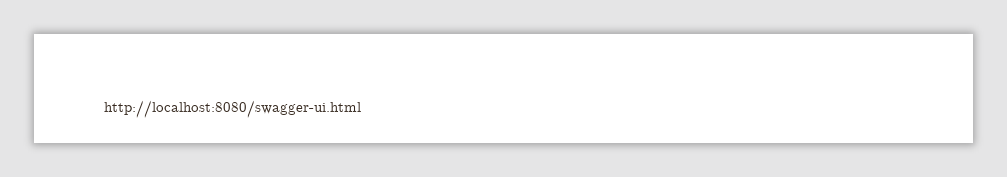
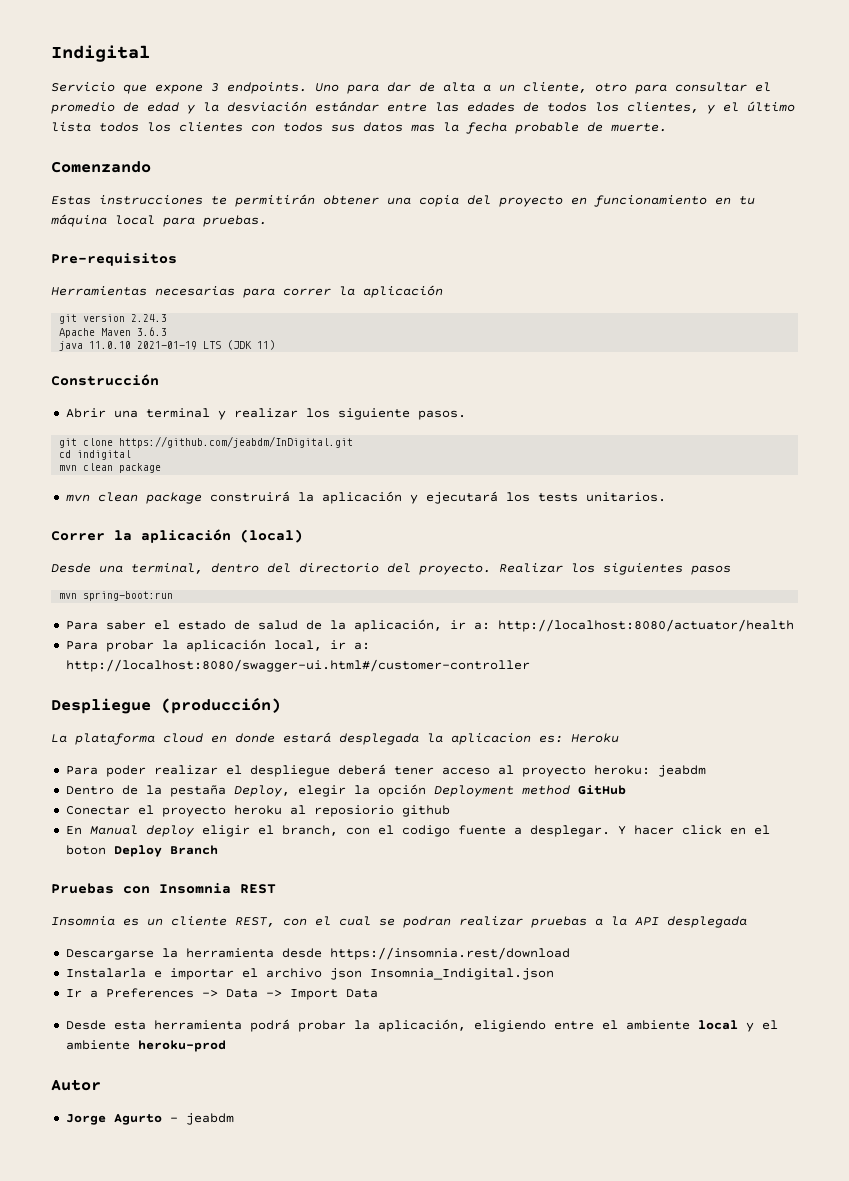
- http://localhost:8080/swagger-ui.html
+ Indigital
+ Servicio que expone 3 endpoints. Uno para dar de alta a un cliente, otro para consultar el promedio de edad y la desviación estándar entre las edades de todos los clientes, y el último lista todos los clientes con todos sus datos mas la fecha probable de muerte.
+ Comenzando
+ Estas instrucciones te permitirán obtener una copia del proyecto en funcionamiento en tu máquina local para pruebas.
+ Pre-requisitos
+ Herramientas necesarias para correr la aplicación
+ git version 2.24.3
+ Apache Maven 3.6.3
+ java 11.0.10 2021-01-19 LTS (JDK 11)
+ Construcción
+ Abrir una terminal y realizar los siguiente pasos.
+ git clone https://github.com/jeabdm/InDigital.git
+ cd indigital
+ mvn clean package
+ mvn clean package construirá la aplicación y ejecutará los tests unitarios.
+ Correr la aplicación (local)
+ Desde una terminal, dentro del directorio del proyecto. Realizar los siguientes pasos
+ mvn spring-boot:run
+ Para saber el estado de salud de la aplicación, ir a: http://localhost:8080/actuator/health
+ Para probar la aplicación local, ir a: http://localhost:8080/swagger-ui.html#/customer-controller
+ Despliegue (producción)
+ La plataforma cloud en donde estará desplegada la aplicacion es: Heroku
+ Para poder realizar el despliegue deberá tener acceso al proyecto heroku: jeabdm
+ Dentro de la pestaña Deploy, elegir la opción Deployment method GitHub
+ Conectar el proyecto heroku al reposiorio github
+ En Manual deploy eligir el branch, con el codigo fuente a desplegar. Y hacer click en el boton Deploy Branch
+ Pruebas con Insomnia REST
+ Insomnia es un cliente REST, con el cual se podran realizar pruebas a la API desplegada
+ Descargarse la herramienta desde https://insomnia.rest/download
+ Instalarla e importar el archivo json Insomnia_Indigital.json
+ Ir a Preferences -> Data -> Import Data
+ Desde esta herramienta podrá probar la aplicación, eligiendo entre el ambiente local y el ambiente heroku-prod
+ Autor
+ Jorge Agurto - jeabdm

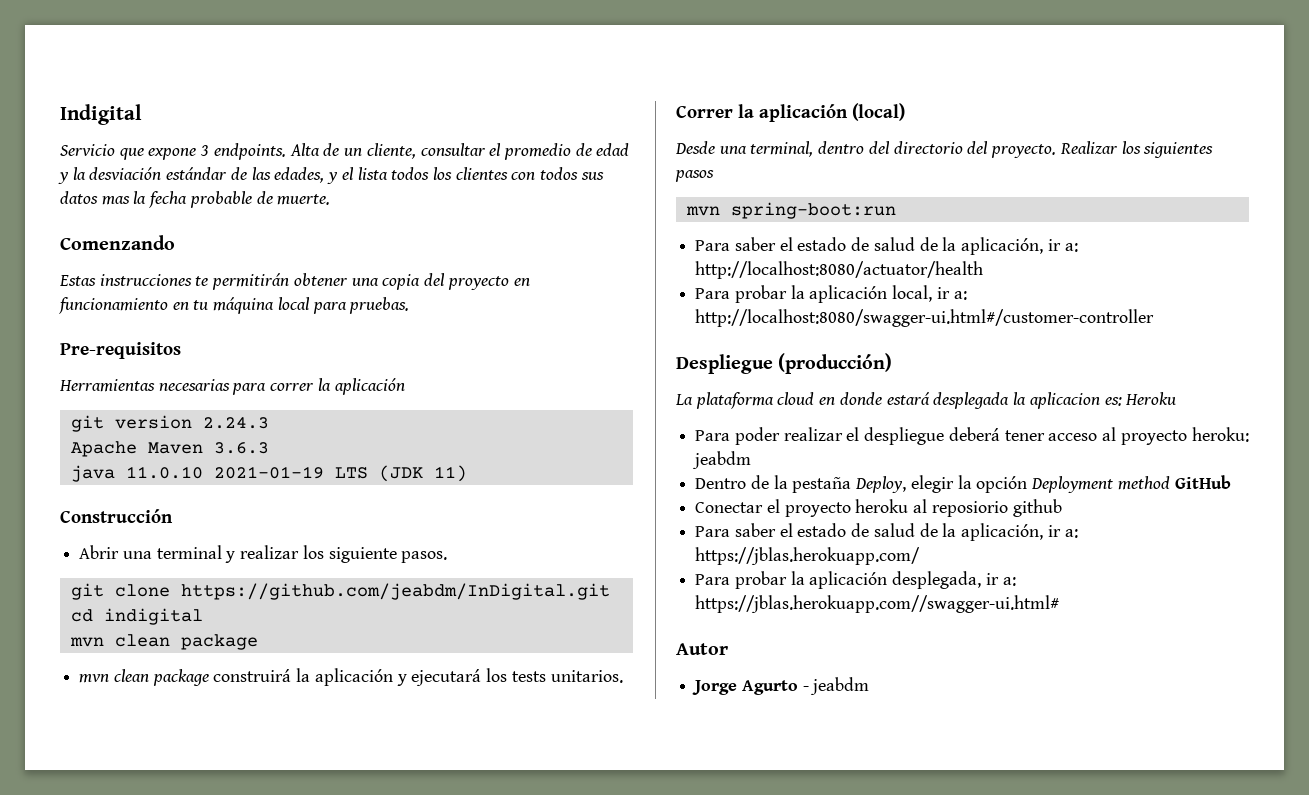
- Uno para dar de alta a un cliente, otro para consultar el promedio de edad y la desviación estándar entre las edades de todos los clientes, y el último lista todos los clientes con todos sus datos mas la fecha probable de muerte.
+ Alta de un cliente, consultar el promedio de edad y la desviación estándar de las edades, y el lista todos los clientes con todos sus datos mas la fecha probable de muerte.
- En Manual deploy eligir el branch, con el codigo fuente a desplegar. Y hacer click en el boton Deploy Branch
- Pruebas con Insomnia REST
- Insomnia es un cliente REST, con el cual se podran realizar pruebas a la API desplegada
- Descargarse la herramienta desde https://insomnia.rest/download
- Instalarla e importar el archivo json Insomnia_Indigital.json
- Ir a Preferences -> Data -> Import Data
- Desde esta herramienta podrá probar la aplicación, eligiendo entre el ambiente local y el ambiente heroku-prod
+ Para saber el estado de salud de la aplicación, ir a: https://jblas.herokuapp.com/
+ Para probar la aplicación desplegada, ir a: https://jblas.herokuapp.com//swagger-ui.html#

